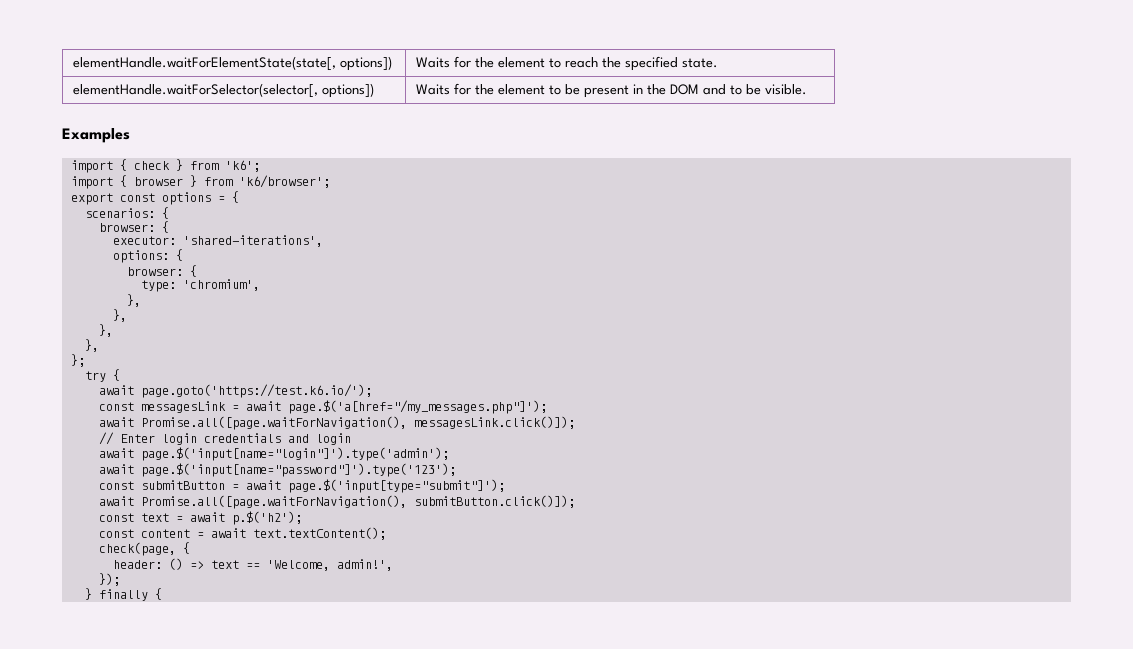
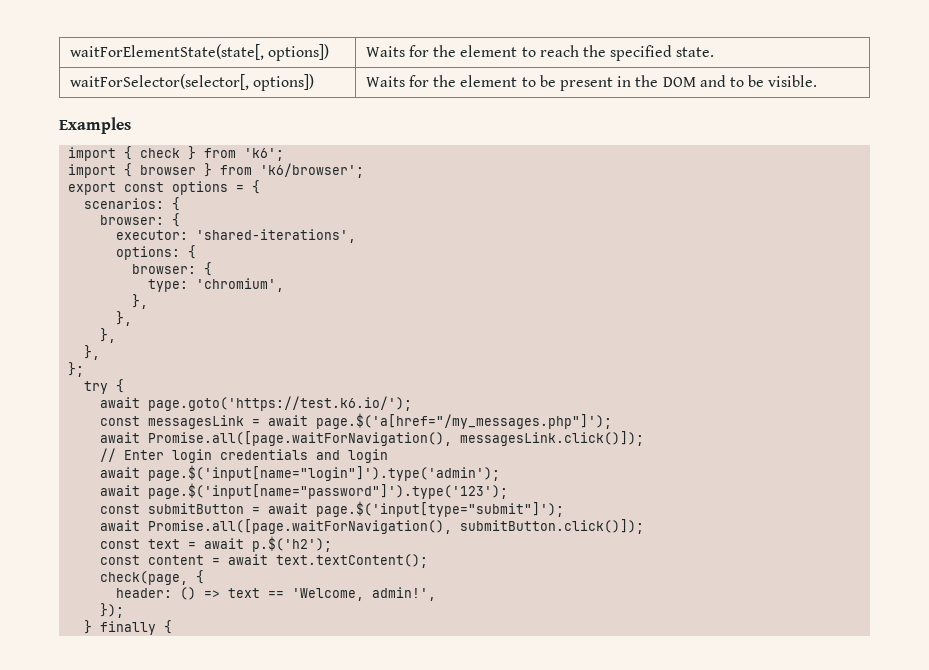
- elementHandle.waitForElementState(state[, options]) | Waits for the element to reach the specified state.
+ waitForElementState(state[, options]) | Waits for the element to reach the specified state.
- elementHandle.waitForSelector(selector[, options]) | Waits for the element to be present in the DOM and to be visible.
+ waitForSelector(selector[, options]) | Waits for the element to be present in the DOM and to be visible.

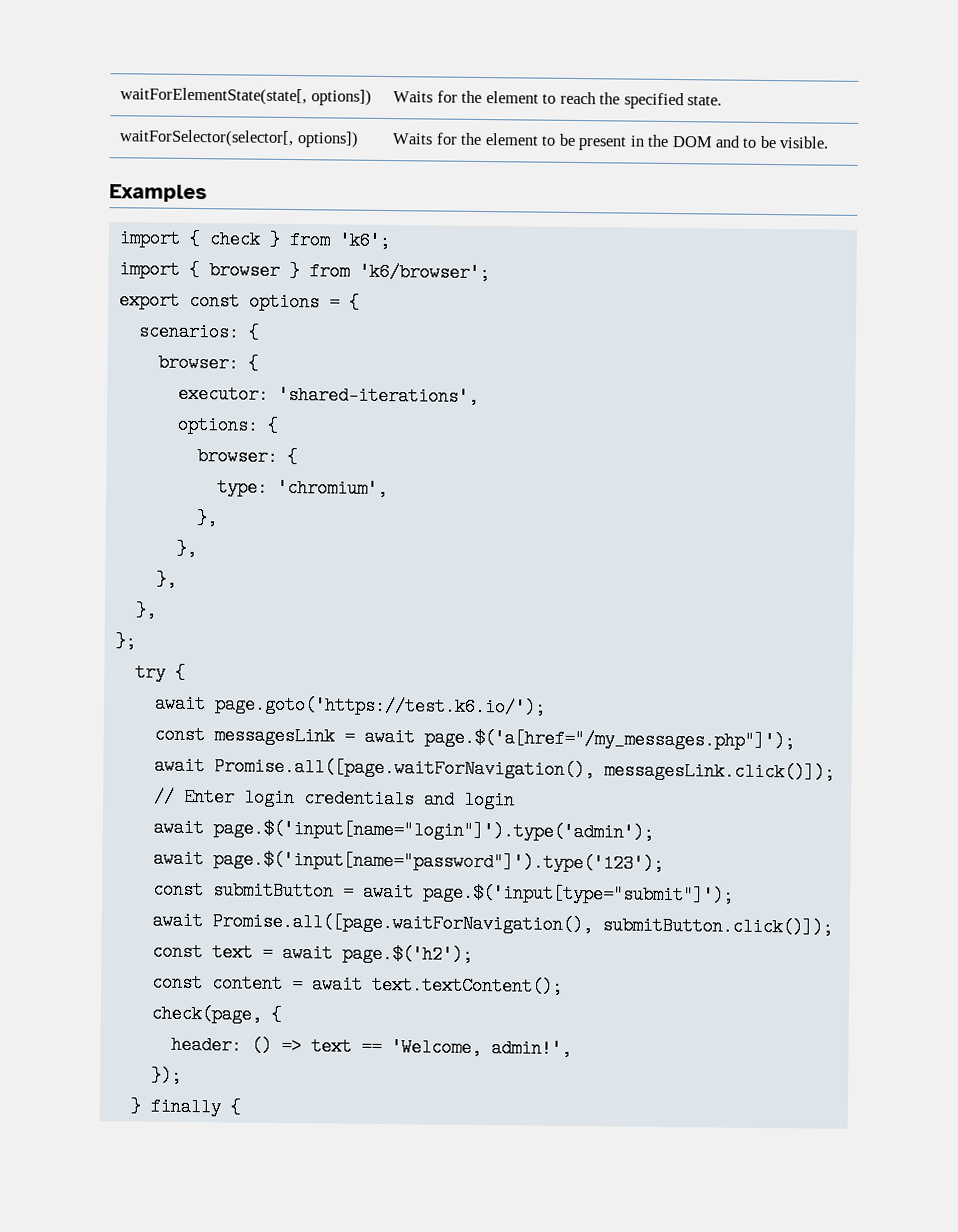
- const text = await p.$('h2');
+ const text = await page.$('h2');

